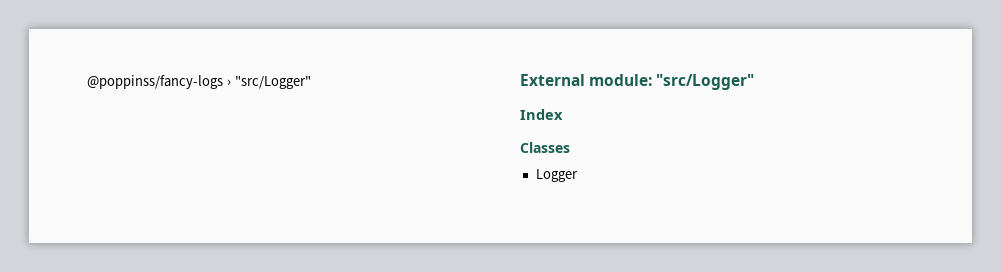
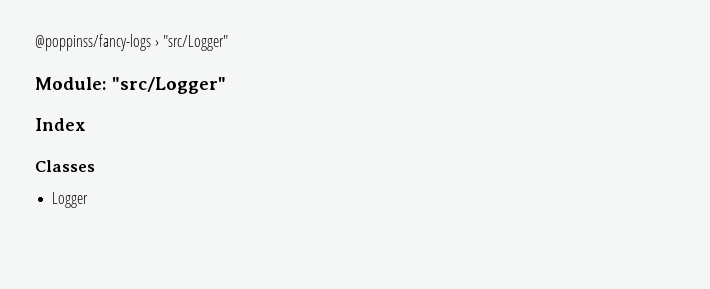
- External module: "src/Logger"
+ Module: "src/Logger"

